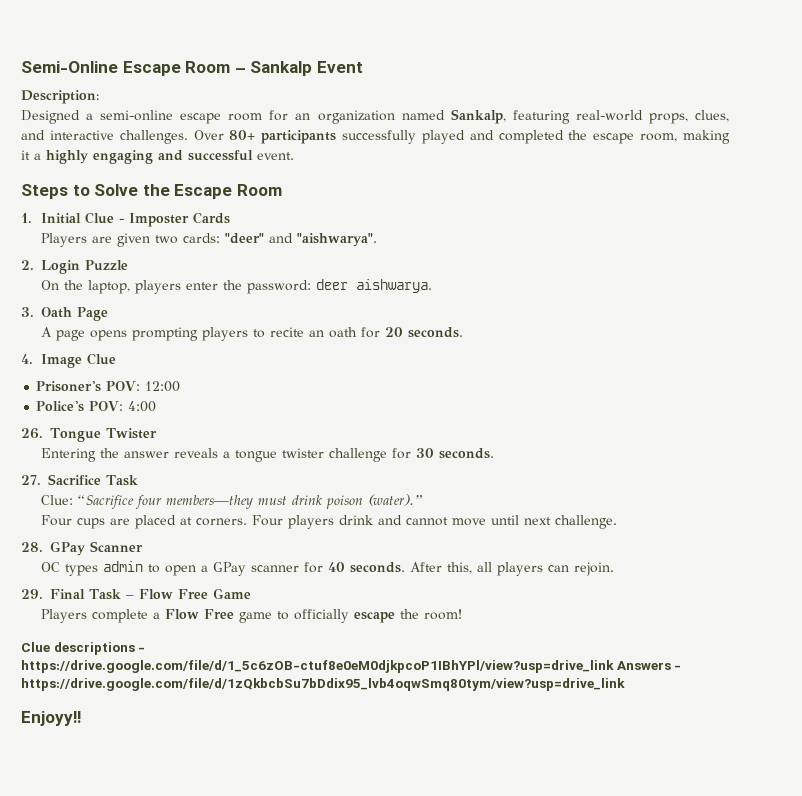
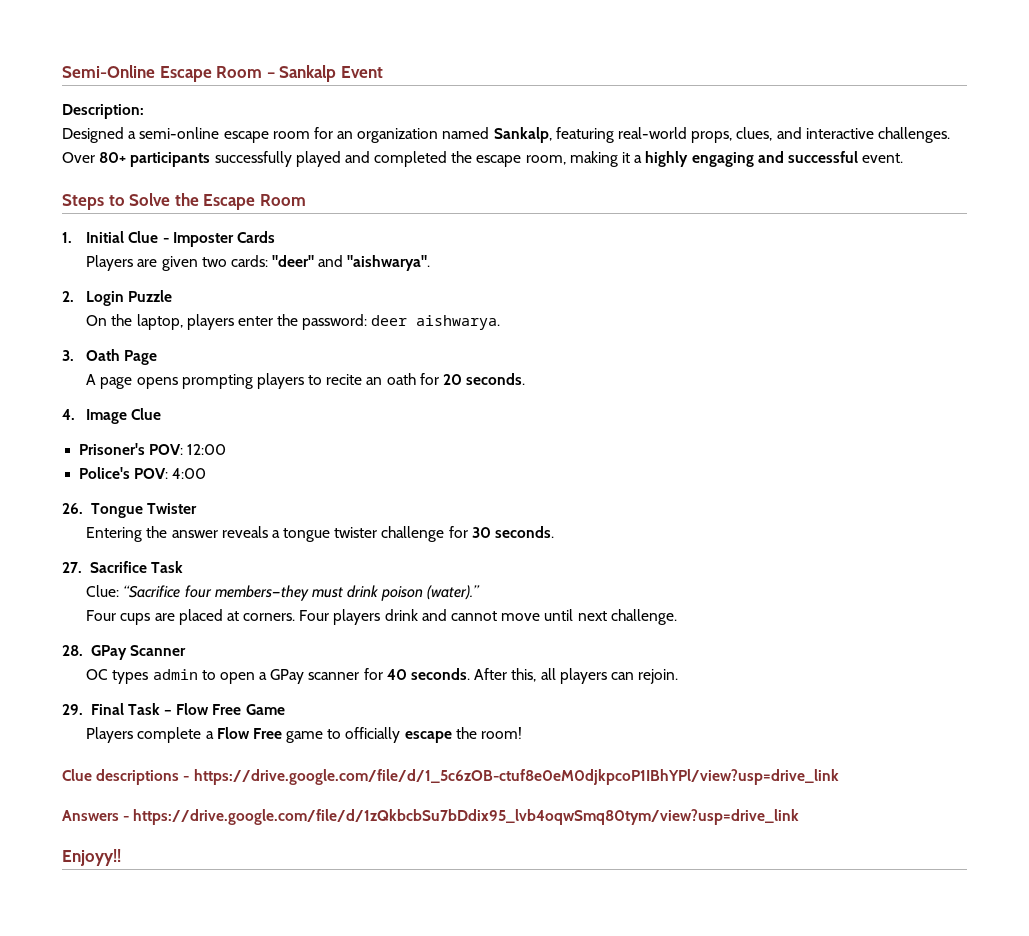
- Clue descriptions - https://drive.google.com/file/d/1_5c6zOB-ctuf8e0eM0djkpcoP1IBhYPl/view?usp=drive_link Answers - https://drive.google.com/file/d/1zQkbcbSu7bDdix95_lvb4oqwSmq80tym/view?usp=drive_link
+ Clue descriptions - https://drive.google.com/file/d/1_5c6zOB-ctuf8e0eM0djkpcoP1IBhYPl/view?usp=drive_link
+ Answers - https://drive.google.com/file/d/1zQkbcbSu7bDdix95_lvb4oqwSmq80tym/view?usp=drive_link

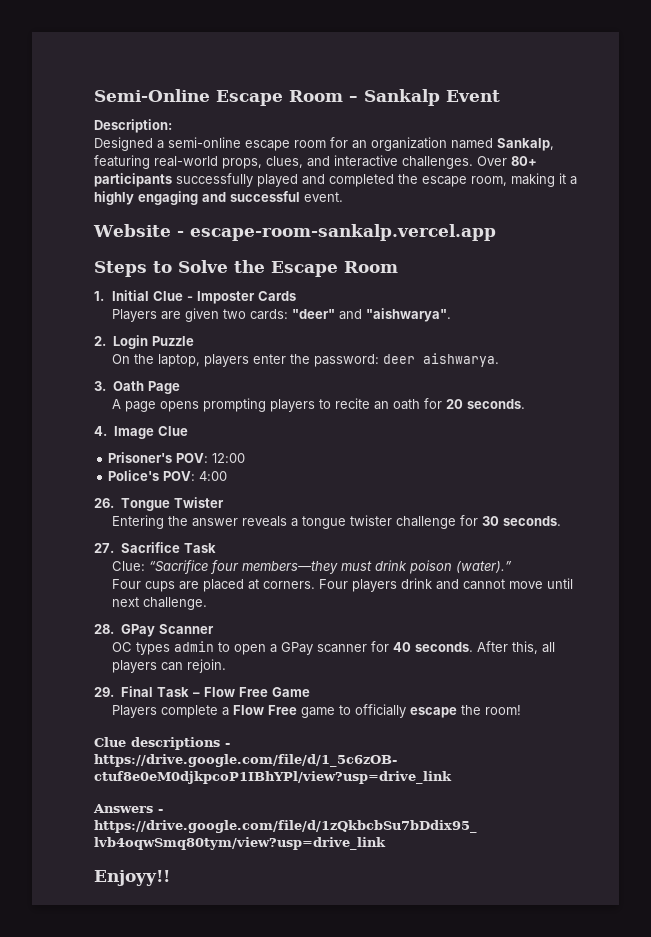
+ Website - escape-room-sankalp.vercel.app

